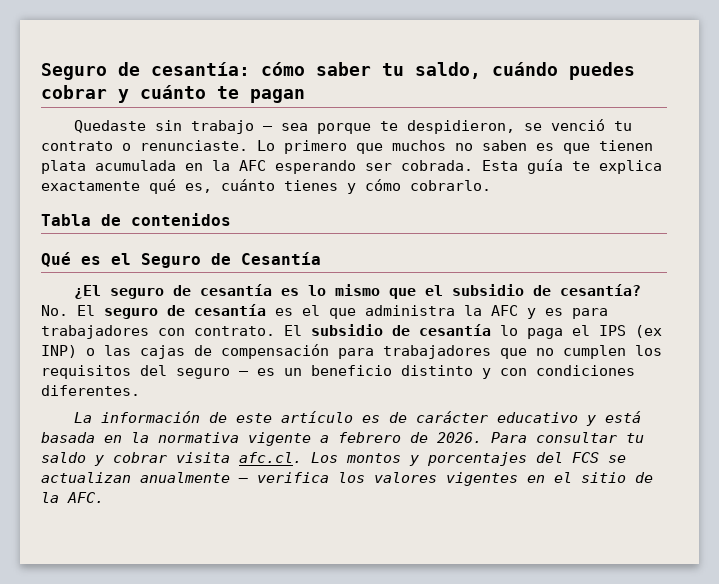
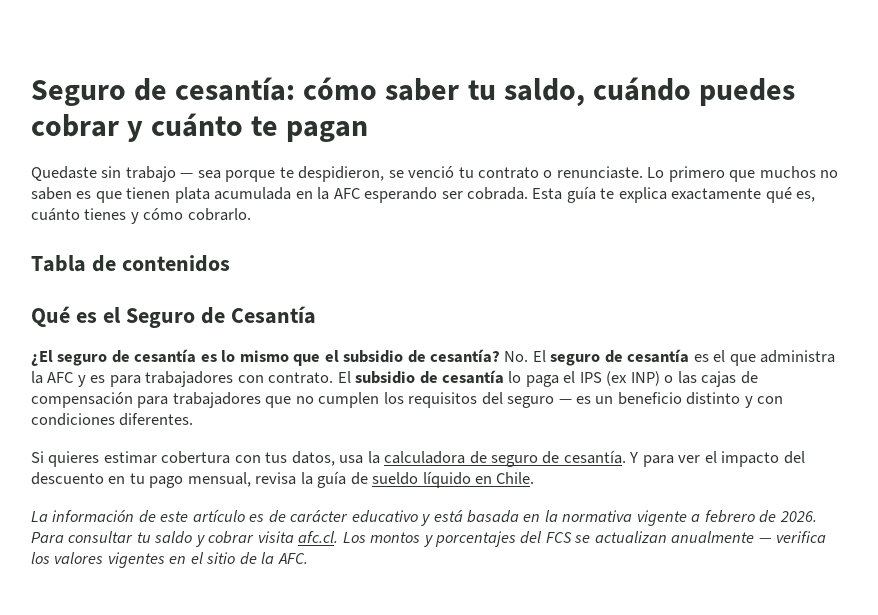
+ Si quieres estimar cobertura con tus datos, usa la calculadora de seguro de cesantía. Y para ver el impacto del descuento en tu pago mensual, revisa la guía de sueldo líquido en Chile.

